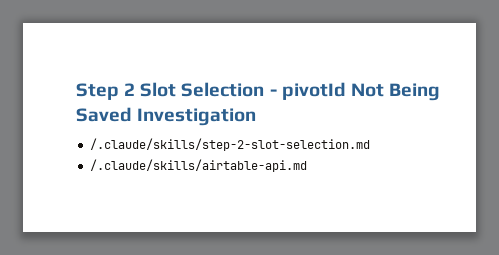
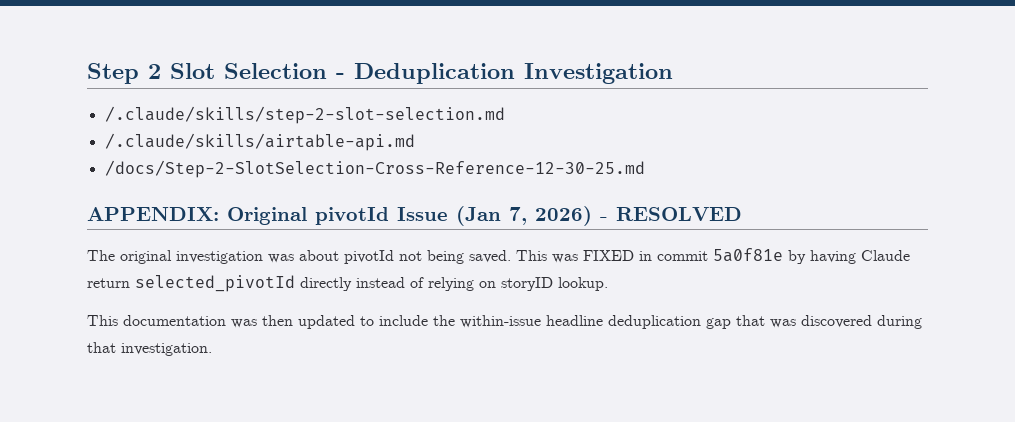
- Step 2 Slot Selection - pivotId Not Being Saved Investigation
+ Step 2 Slot Selection - Deduplication Investigation
+ /docs/Step-2-SlotSelection-Cross-Reference-12-30-25.md
+ APPENDIX: Original pivotId Issue (Jan 7, 2026) - RESOLVED
+ The original investigation was about pivotId not being saved. This was FIXED in commit 5a0f81e by having Claude return selected_pivotId directly instead of relying on storyID lookup.
+ This documentation was then updated to include the within-issue headline deduplication gap that was discovered during that investigation.

